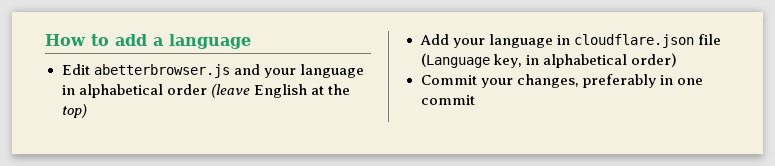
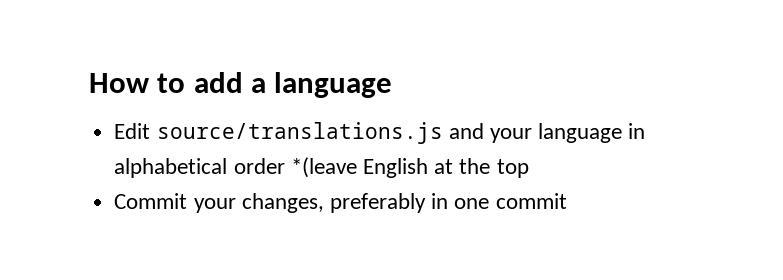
- Edit abetterbrowser.js and your language in alphabetical order (leave English at the top)
- Add your language in cloudflare.json file (Language key, in alphabetical order)
+ Edit source/translations.js and your language in alphabetical order *(leave English at the top

